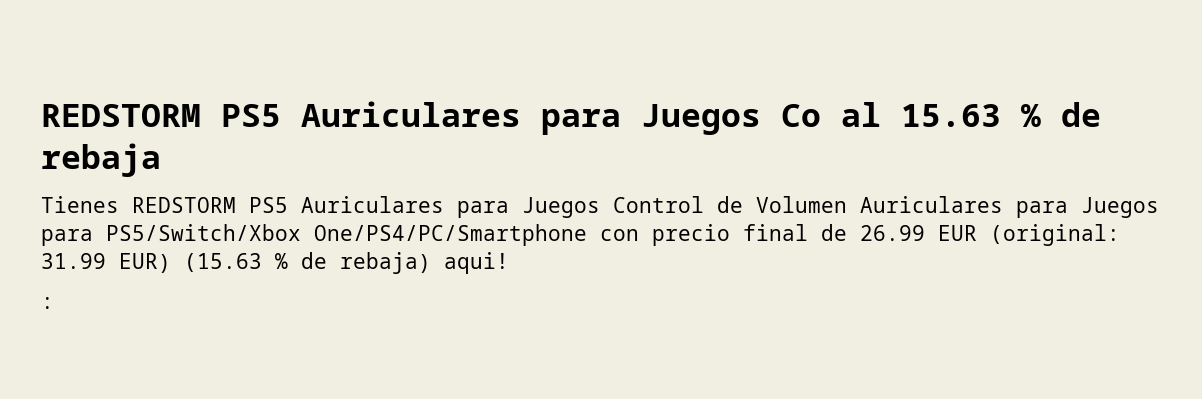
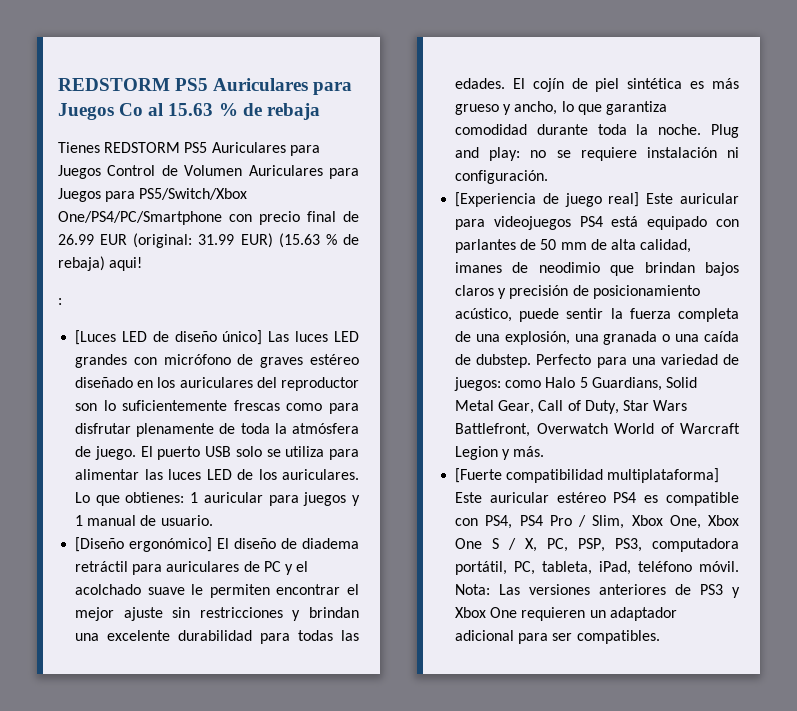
+ [Luces LED de diseño único] Las luces LED grandes con micrófono de graves estéreo diseñado en los auriculares del reproductor son lo suficientemente frescas como para disfrutar plenamente de toda la atmósfera de juego. El puerto USB solo se utiliza para alimentar las luces LED de los auriculares. Lo que obtienes: 1 auricular para juegos y 1 manual de usuario.
+ [Diseño ergonómico] El diseño de diadema retráctil para auriculares de PC y el acolchado suave le permiten encontrar el mejor ajuste sin restricciones y brindan una excelente durabilidad para todas las edades. El cojín de piel sintética es más grueso y ancho, lo que garantiza comodidad durante toda la noche. Plug and play: no se requiere instalación ni configuración.
+ [Experiencia de juego real] Este auricular para videojuegos PS4 está equipado con parlantes de 50 mm de alta calidad, imanes de neodimio que brindan bajos claros y precisión de posicionamiento acústico, puede sentir la fuerza completa de una explosión, una granada o una caída de dubstep. Perfecto para una variedad de juegos: como Halo 5 Guardians, Solid Metal Gear, Call of Duty, Star Wars Battlefront, Overwatch World of Warcraft Legion y más.
+ [Fuerte compatibilidad multiplataforma] Este auricular estéreo PS4 es compatible con PS4, PS4 Pro / Slim, Xbox One, Xbox One S / X, PC, PSP, PS3, computadora portátil, PC, tableta, iPad, teléfono móvil. Nota: Las versiones anteriores de PS3 y Xbox One requieren un adaptador adicional para ser compatibles.

